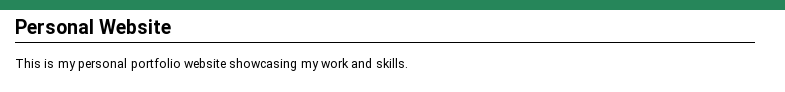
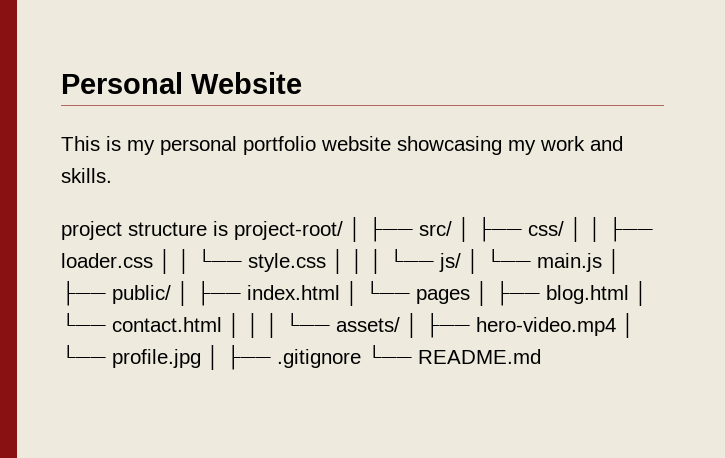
+ project structure is project-root/ │ ├── src/ │ ├── css/ │ │ ├── loader.css │ │ └── style.css │ │ │ └── js/ │ └── main.js │ ├── public/ │ ├── index.html │ └── pages │ ├── blog.html │ └── contact.html │ │ │ └── assets/ │ ├── hero-video.mp4 │ └── profile.jpg │ ├── .gitignore └── README.md

